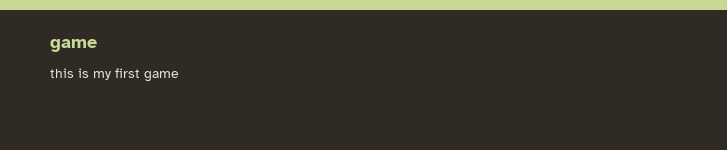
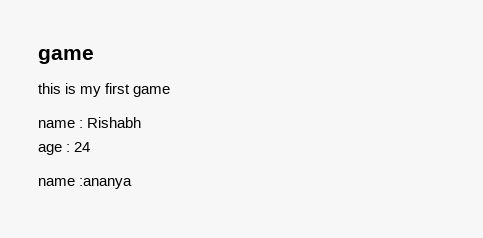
+ name : Rishabh
+ age : 24
+ name :ananya

